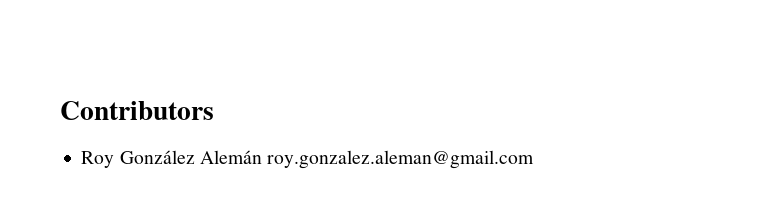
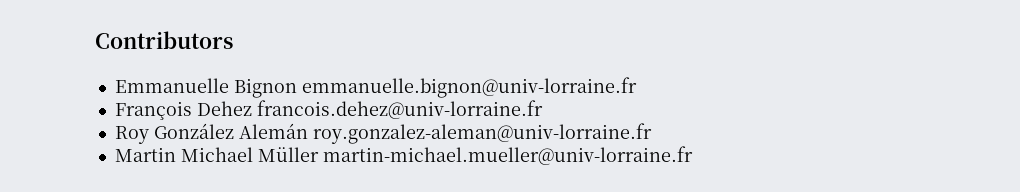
- Roy González Alemán roy.gonzalez.aleman@gmail.com
+ Emmanuelle Bignon emmanuelle.bignon@univ-lorraine.fr
+ François Dehez francois.dehez@univ-lorraine.fr
+ Roy González Alemán roy.gonzalez-aleman@univ-lorraine.fr
+ Martin Michael Müller martin-michael.mueller@univ-lorraine.fr

